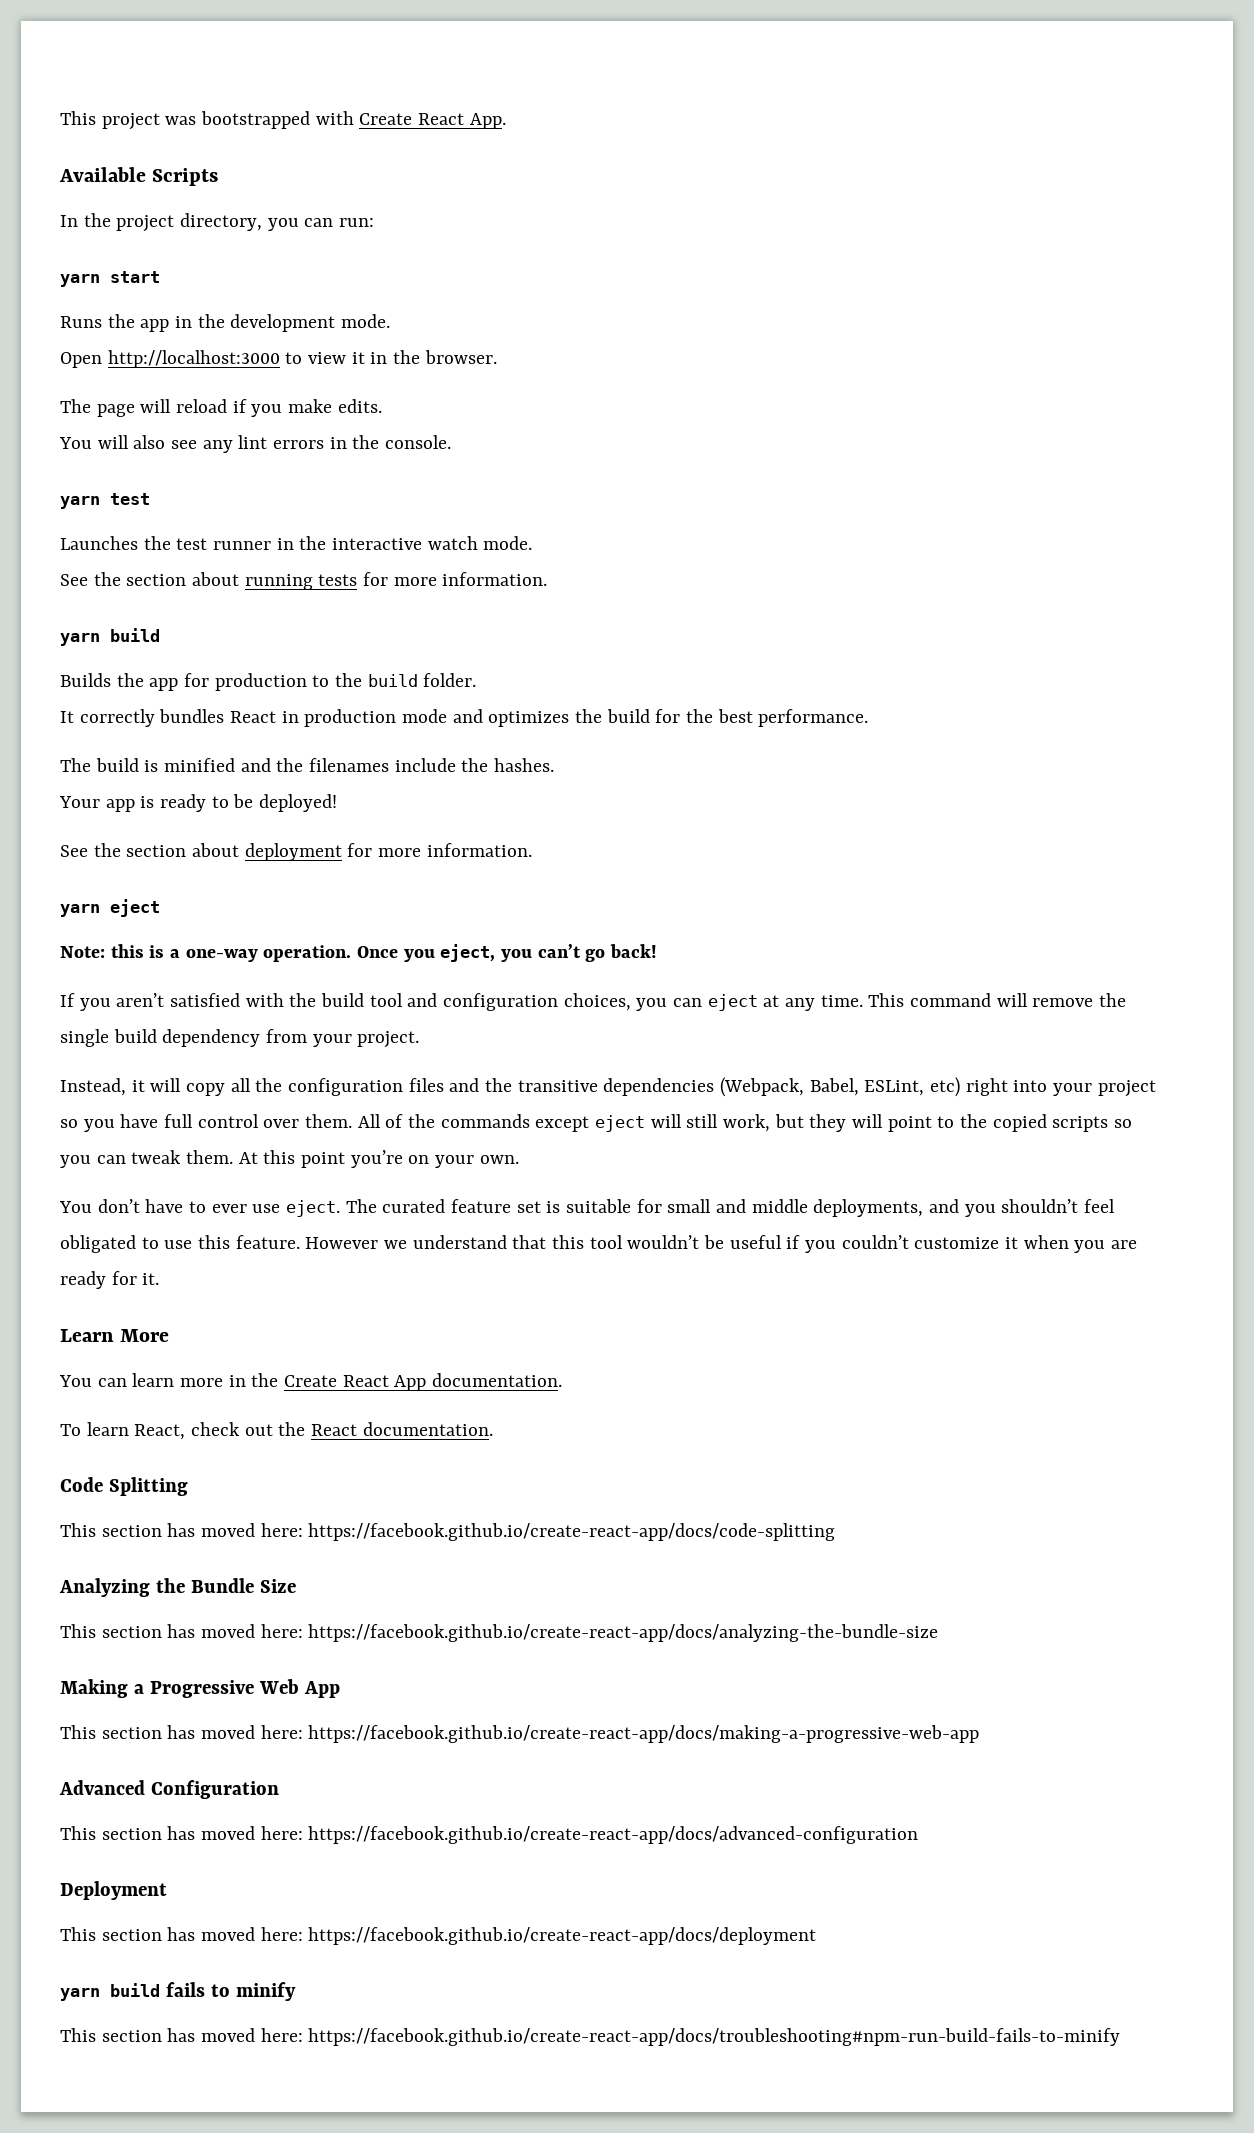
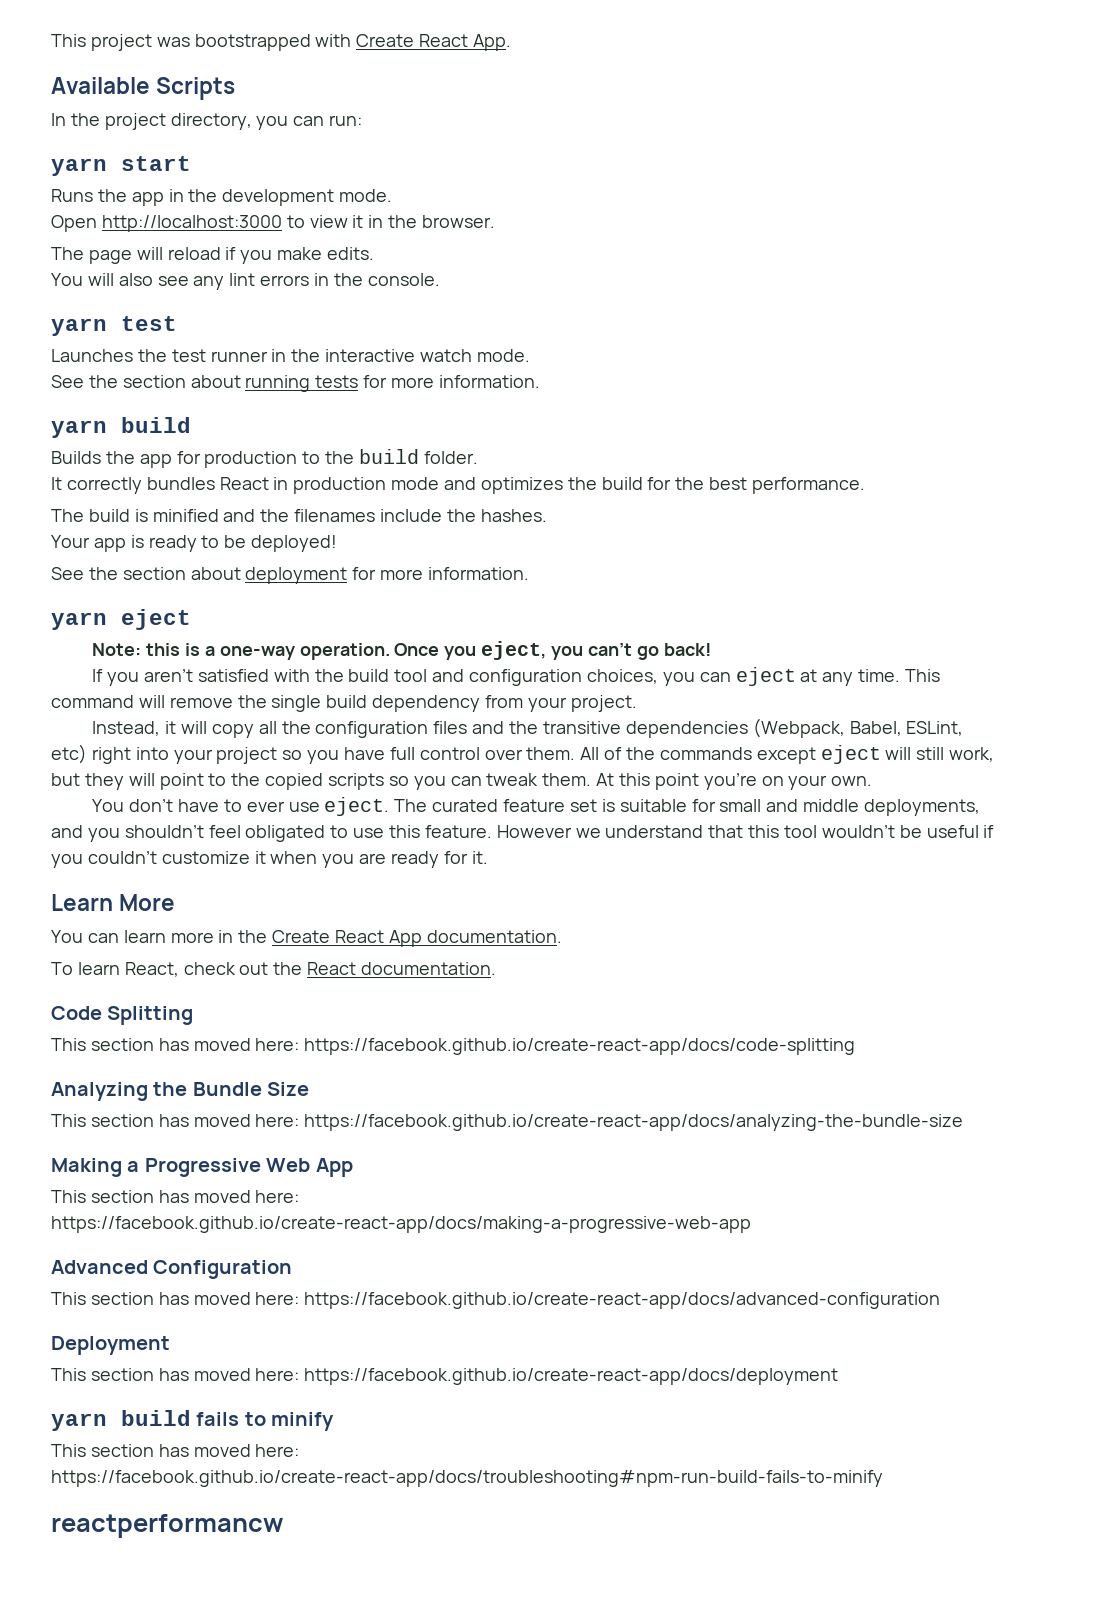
+ reactperformancw

